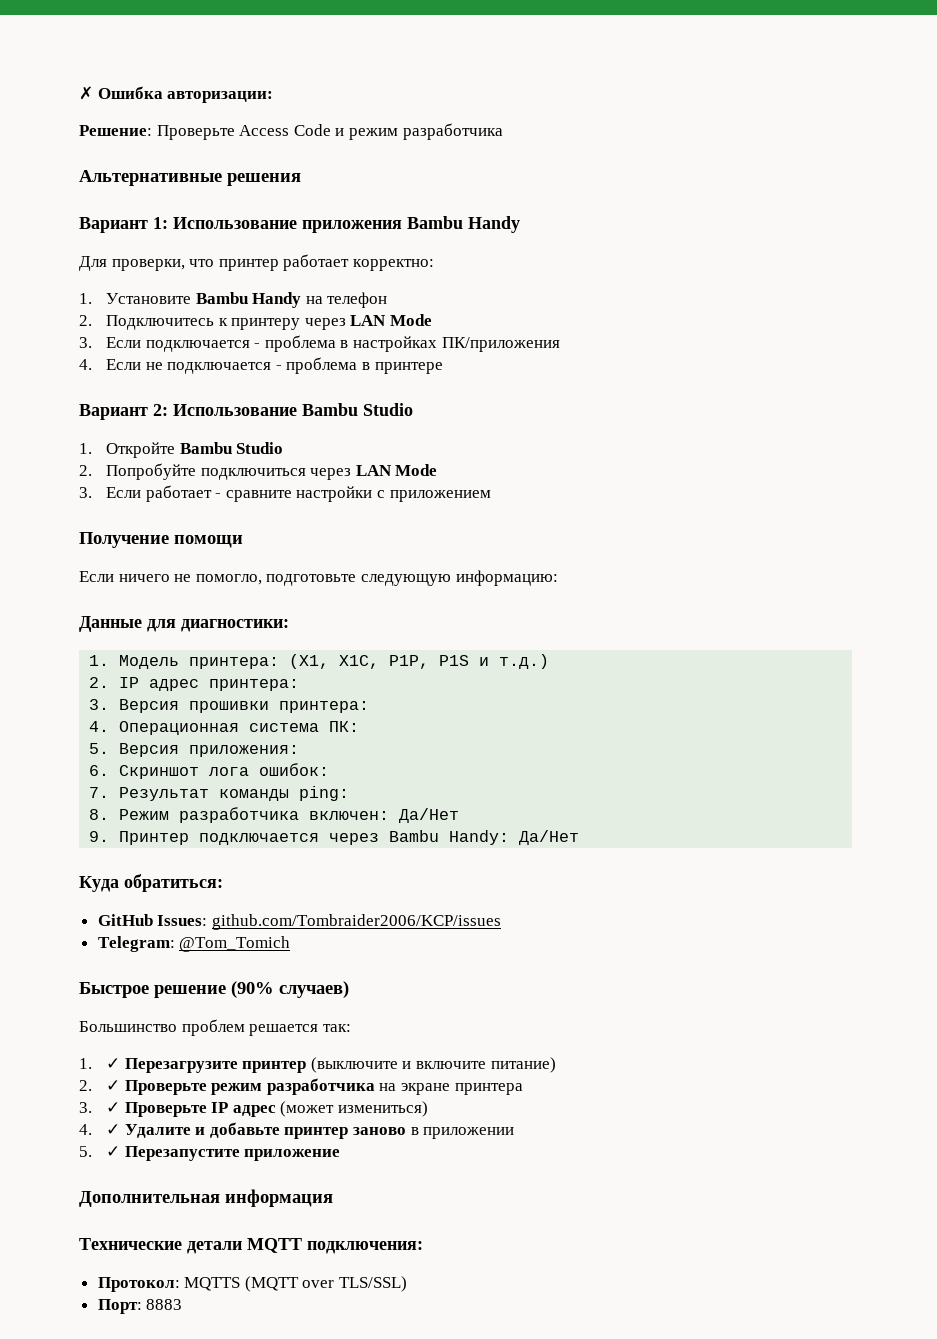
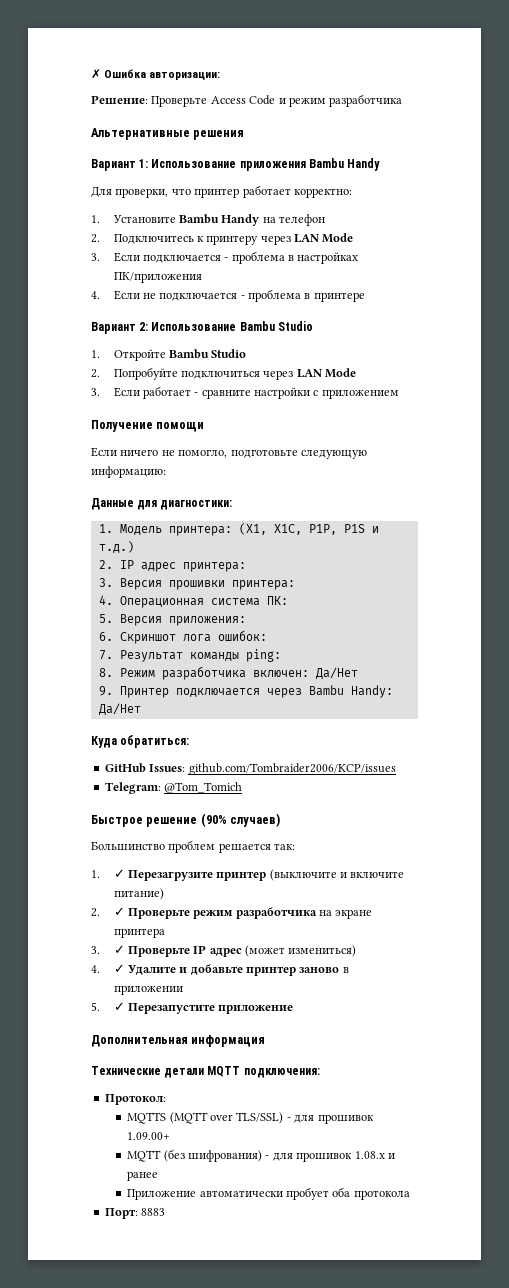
- Протокол: MQTTS (MQTT over TLS/SSL)
+ Протокол:
+ MQTTS (MQTT over TLS/SSL) - для прошивок 1.09.00+
+ MQTT (без шифрования) - для прошивок 1.08.x и ранее
+ Приложение автоматически пробует оба протокола

